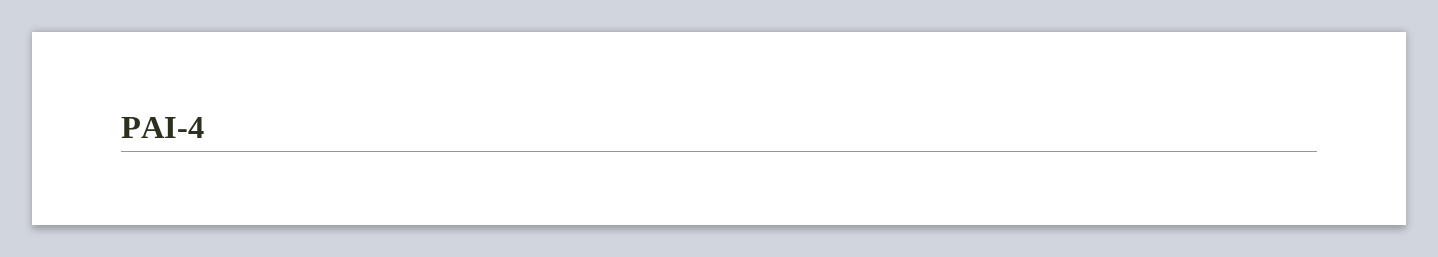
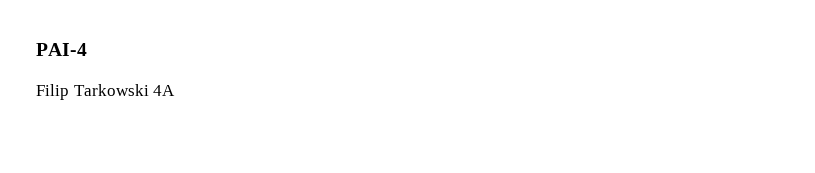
+ Filip Tarkowski 4A

